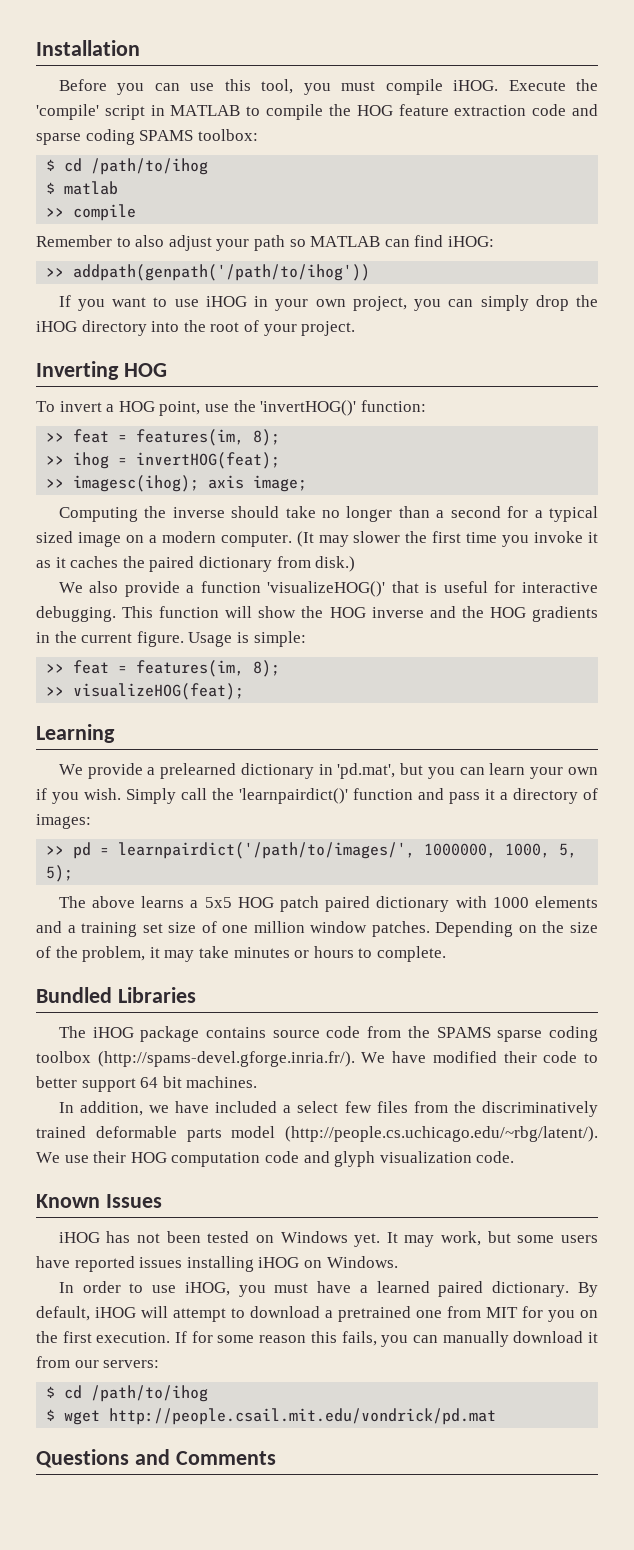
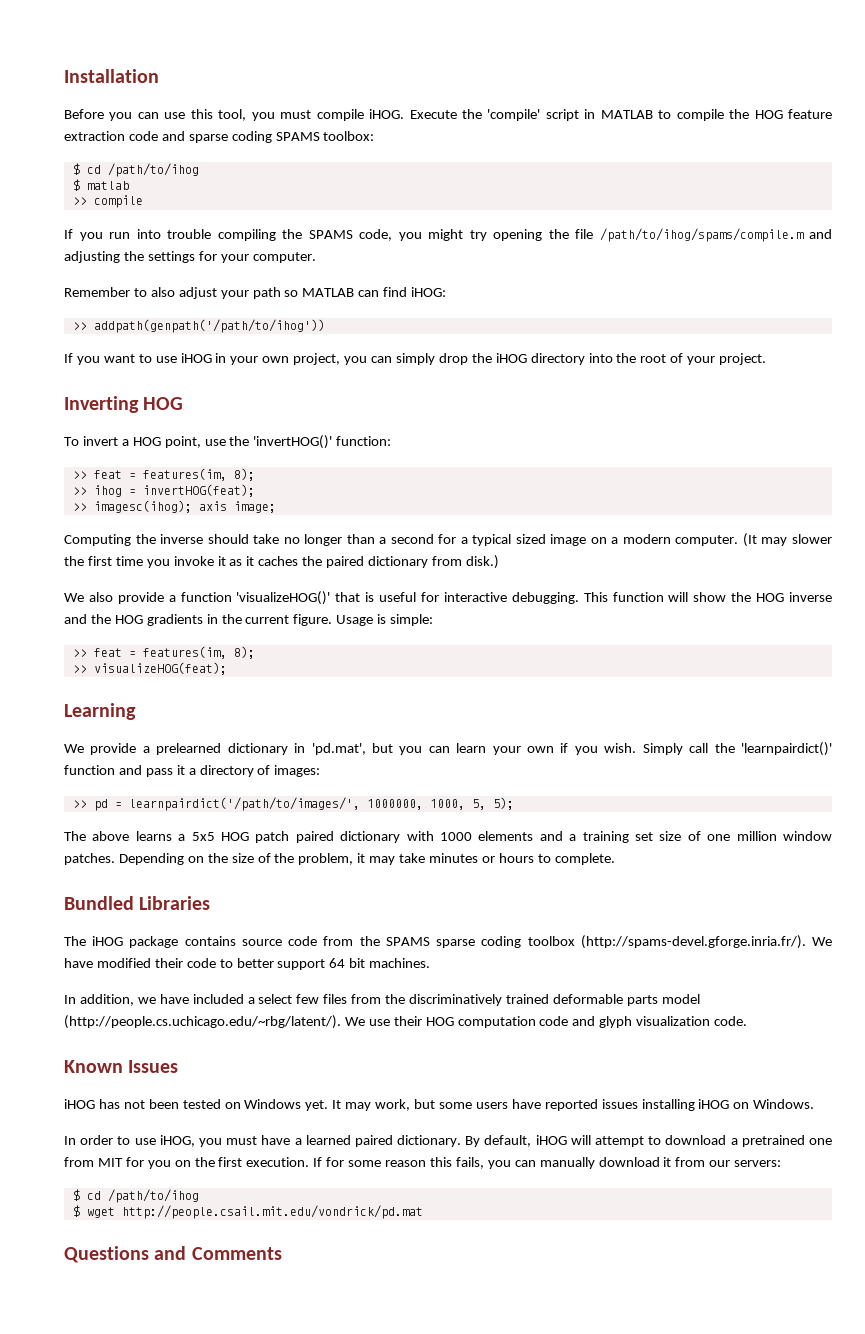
+ If you run into trouble compiling the SPAMS code, you might try opening the file /path/to/ihog/spams/compile.m and adjusting the settings for your computer.

